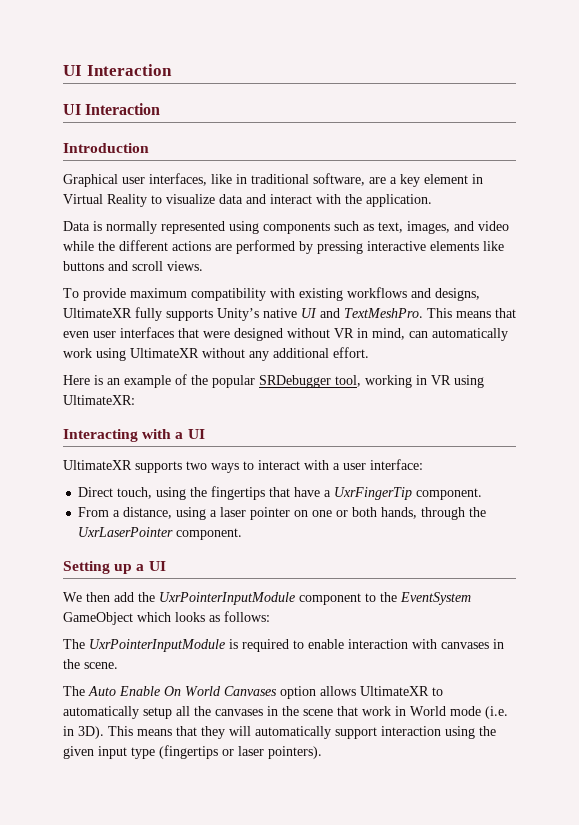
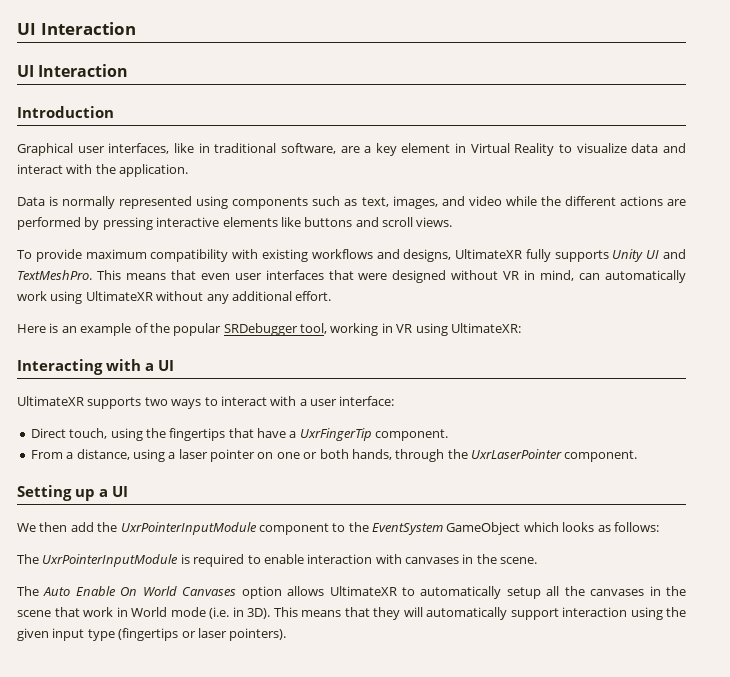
- To provide maximum compatibility with existing workflows and designs, UltimateXR fully supports Unity’s native UI and TextMeshPro.
+ To provide maximum compatibility with existing workflows and designs, UltimateXR fully supports Unity UI and TextMeshPro.

